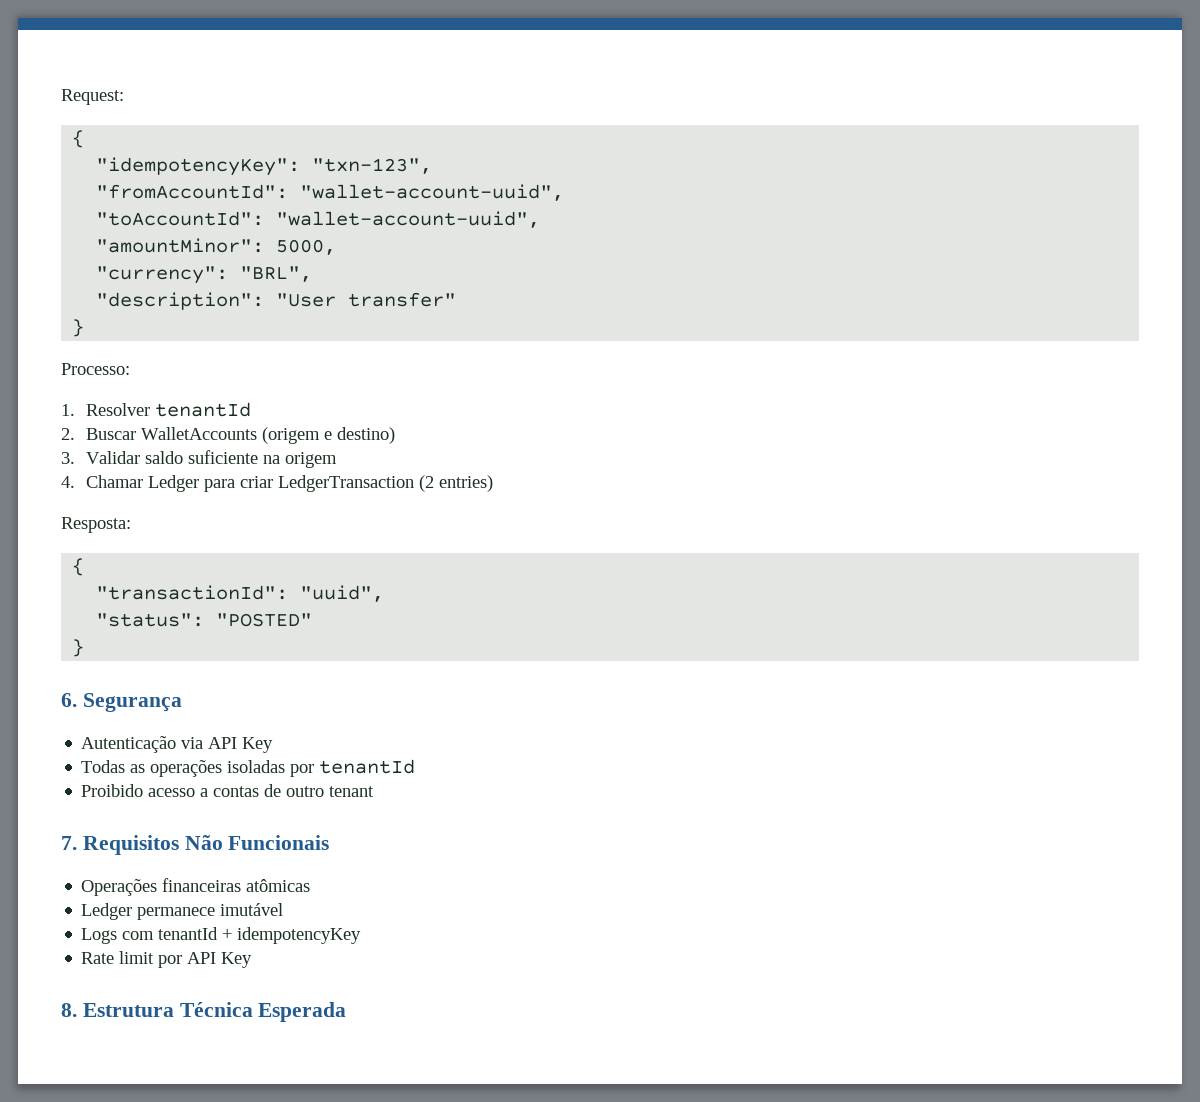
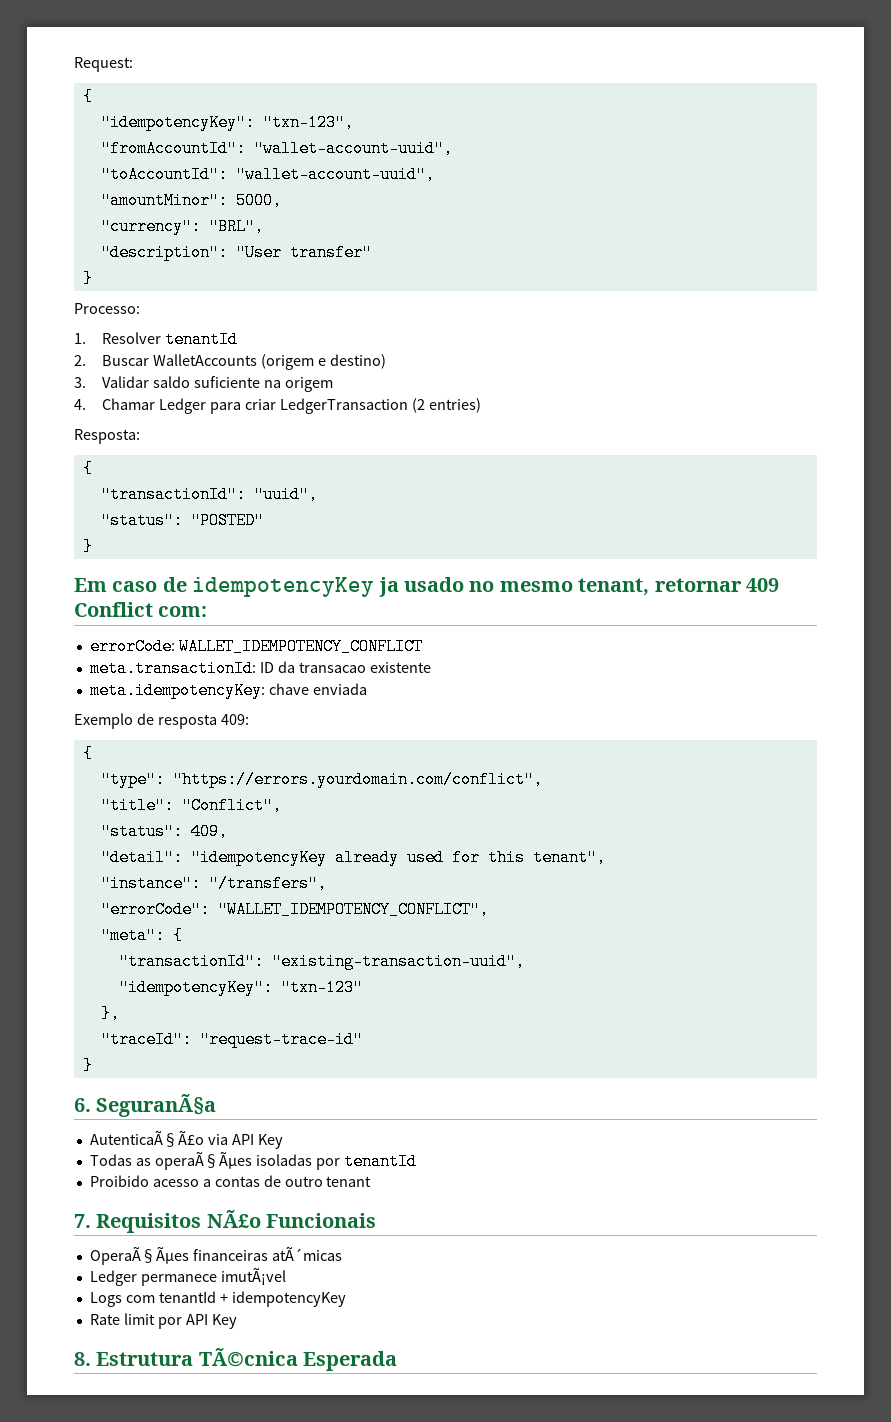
+ Em caso de idempotencyKey ja usado no mesmo tenant, retornar 409 Conflict com:
+ errorCode: WALLET_IDEMPOTENCY_CONFLICT
+ meta.transactionId: ID da transacao existente
+ meta.idempotencyKey: chave enviada
+ Exemplo de resposta 409:
+ {
+ "type": "https://errors.yourdomain.com/conflict",
+ "title": "Conflict",
+ "status": 409,
+ "detail": "idempotencyKey already used for this tenant",
+ "instance": "/transfers",
+ "errorCode": "WALLET_IDEMPOTENCY_CONFLICT",
+ "meta": {
+ "transactionId": "existing-transaction-uuid",
+ "idempotencyKey": "txn-123"
+ },
+ "traceId": "request-trace-id"
+ }
- 6. Segurança
- Autenticação via API Key
+ 6. SeguranÃ§a
+ AutenticaÃ§Ã£o via API Key
- Todas as operações isoladas por tenantId
+ Todas as operaÃ§Ãµes isoladas por tenantId
- 7. Requisitos Não Funcionais
+ 7. Requisitos NÃ£o Funcionais
- Operações financeiras atômicas
+ OperaÃ§Ãµes financeiras atÃ´micas
- Ledger permanece imutável
+ Ledger permanece imutÃ¡vel
- 8. Estrutura Técnica Esperada
+ 8. Estrutura TÃ©cnica Esperada

